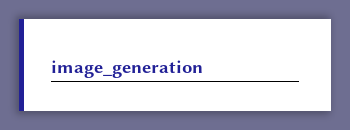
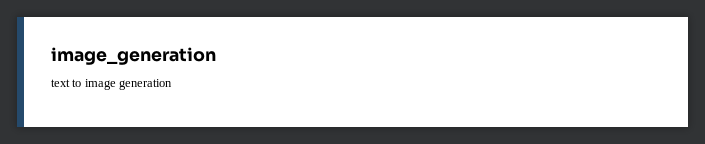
+ text to image generation

